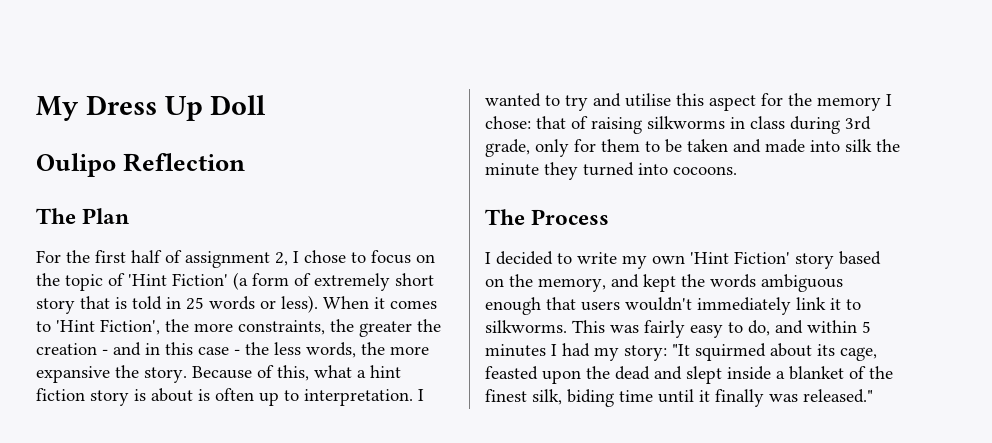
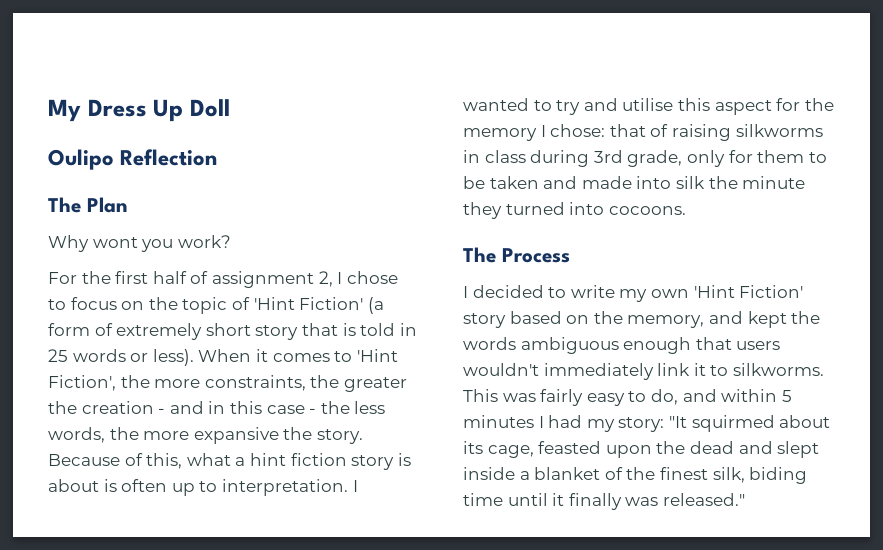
+ Why wont you work?

